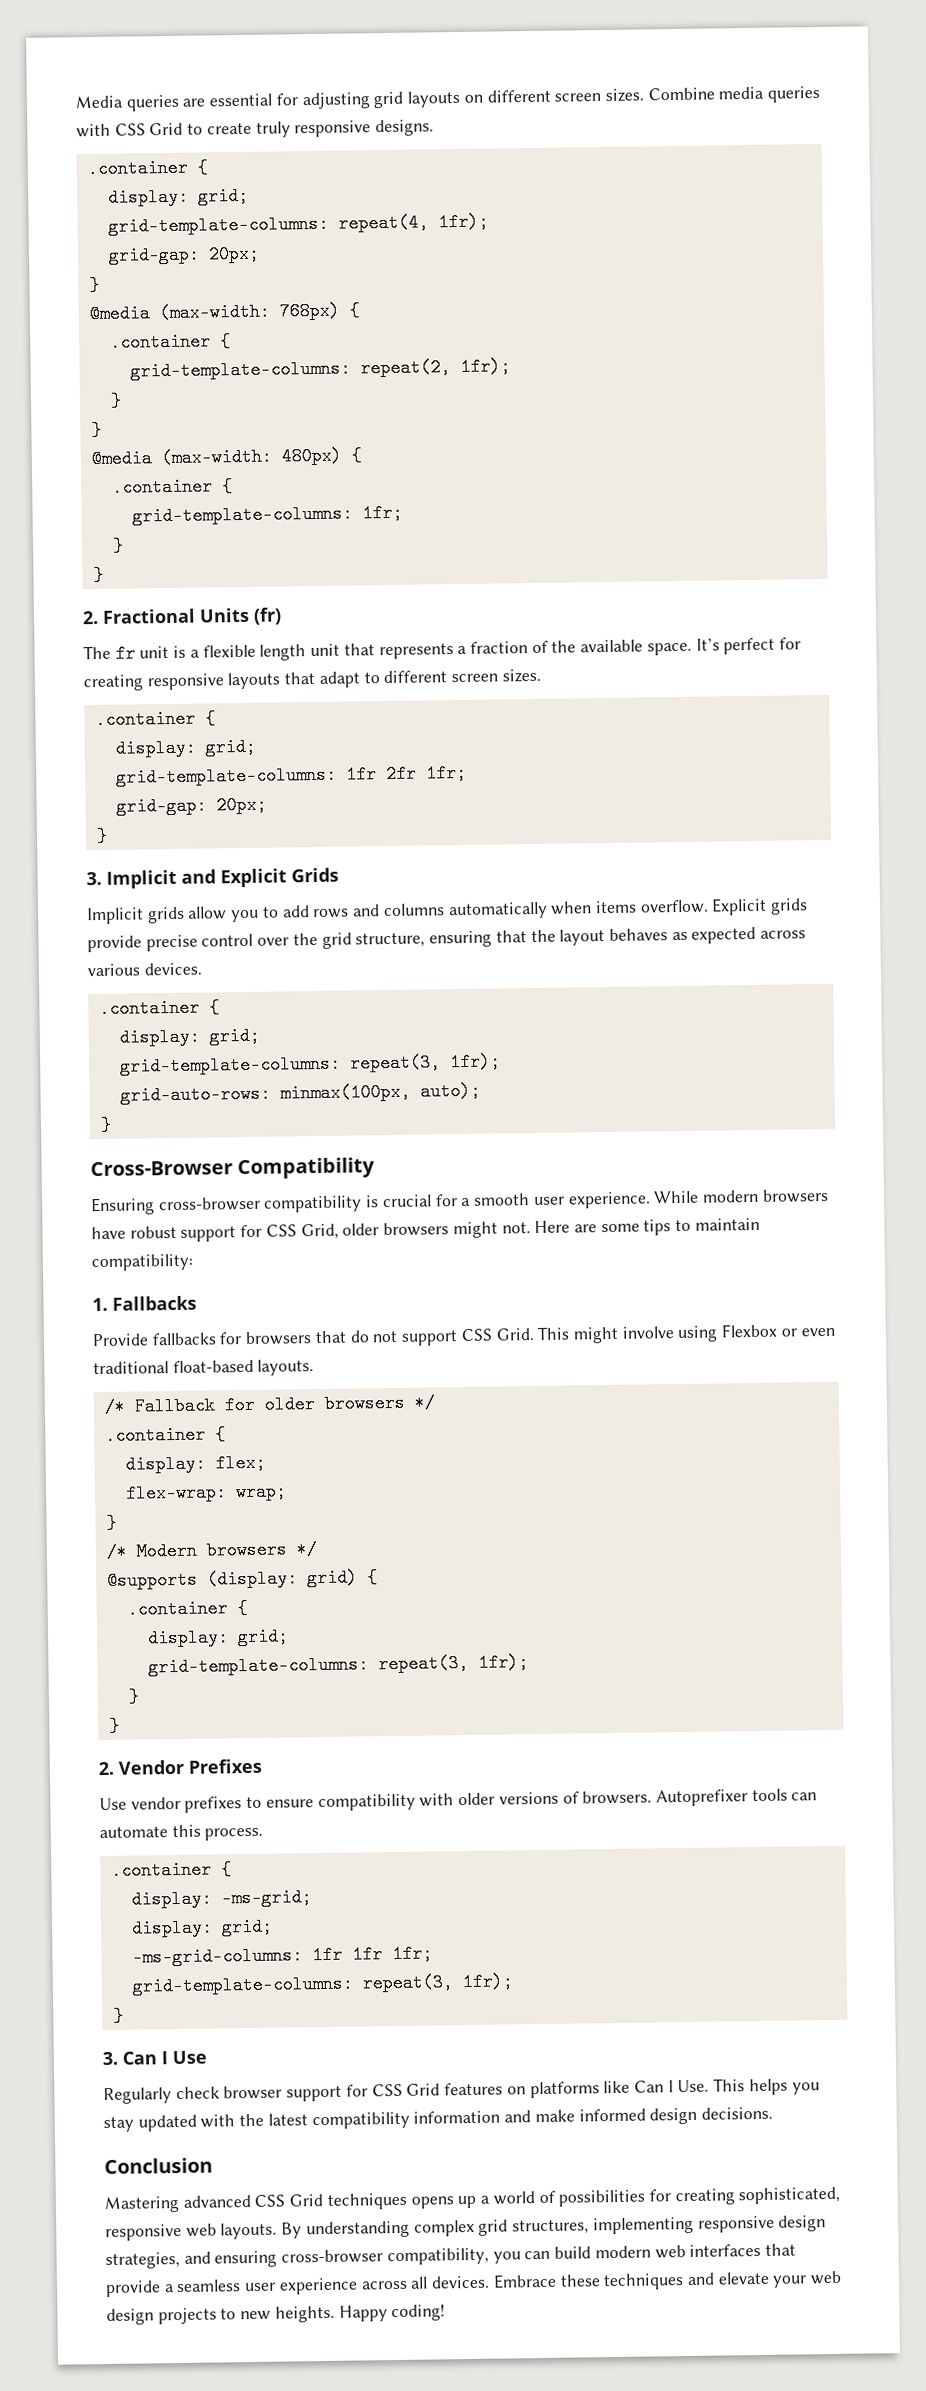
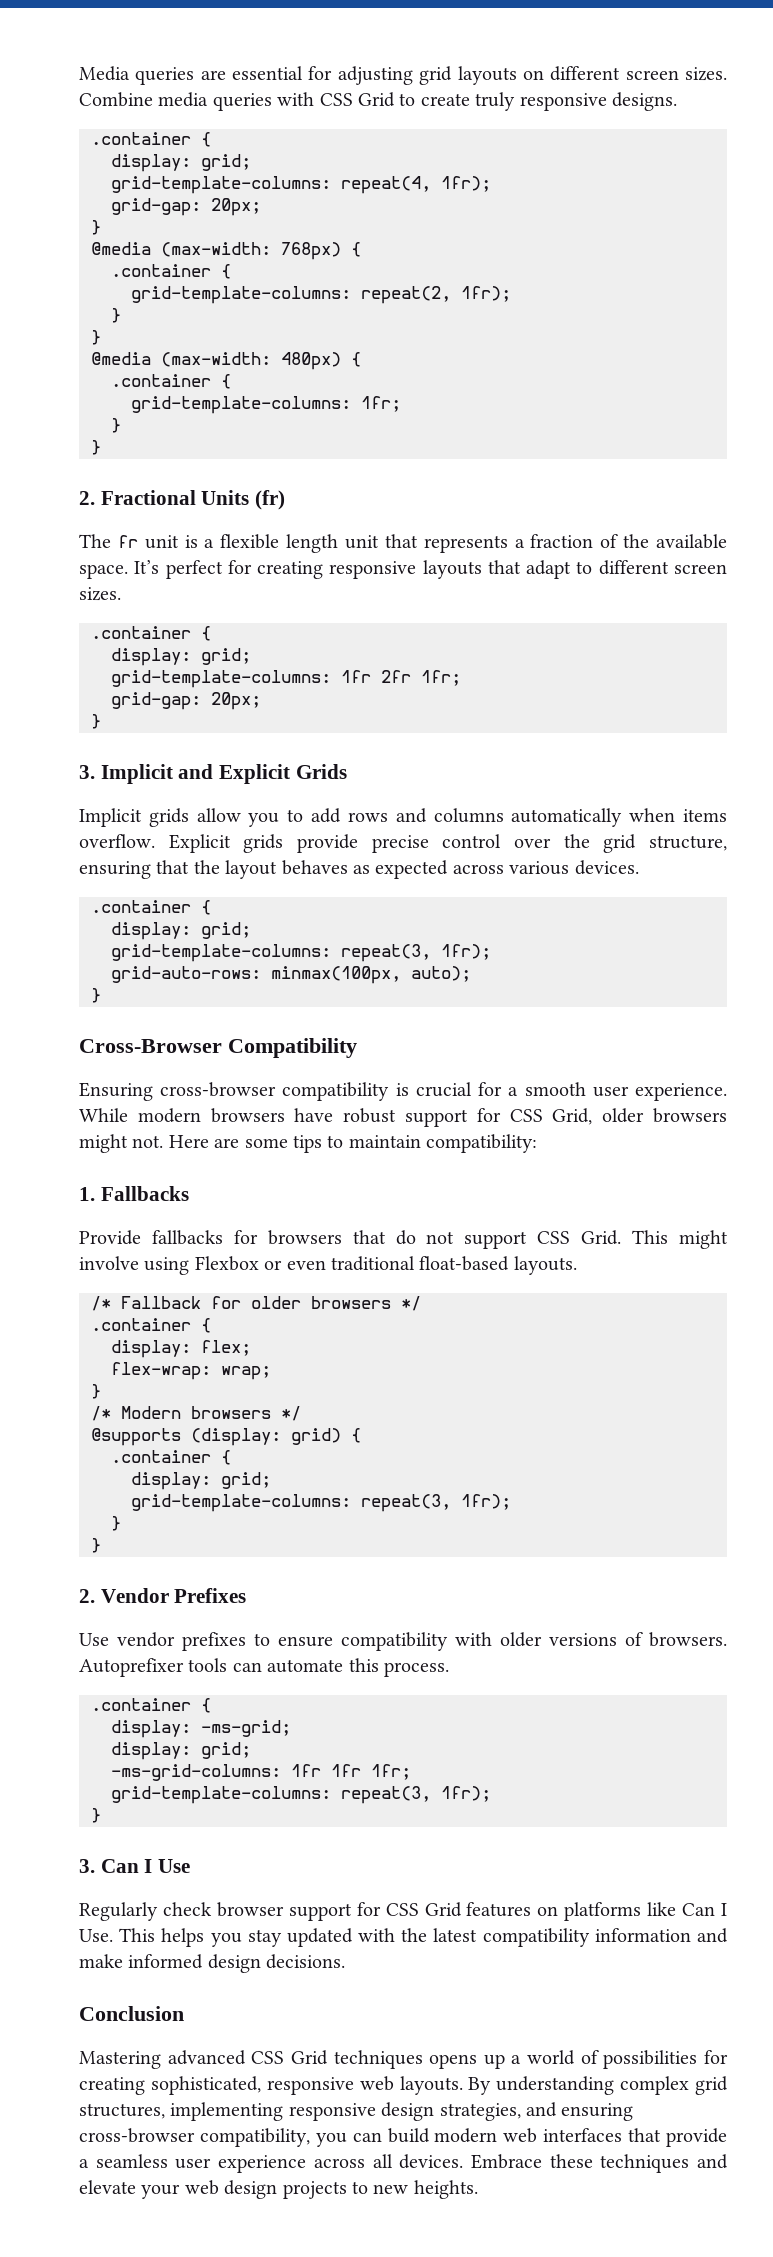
- Happy coding!

